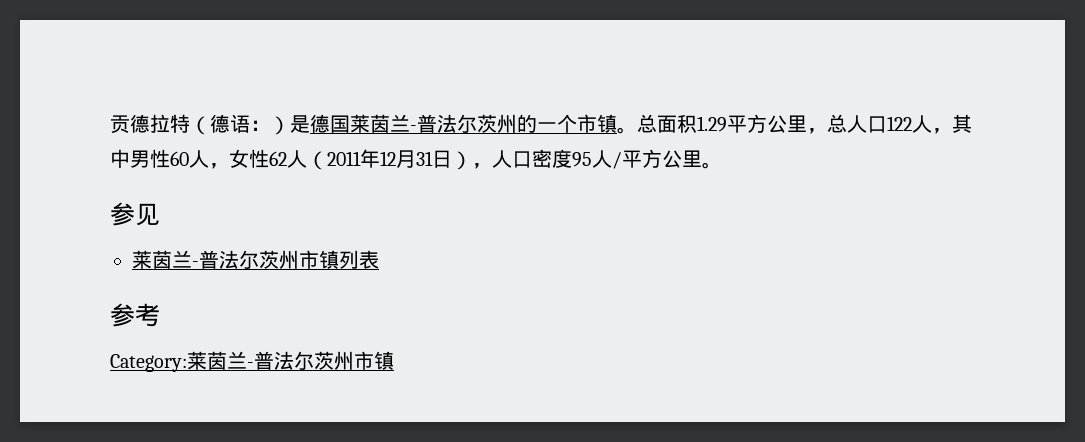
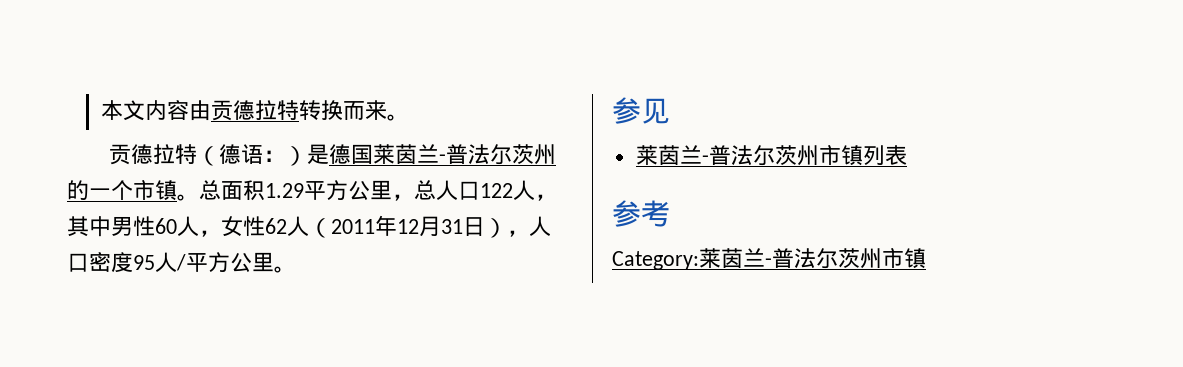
+ 本文内容由贡德拉特转换而来。

